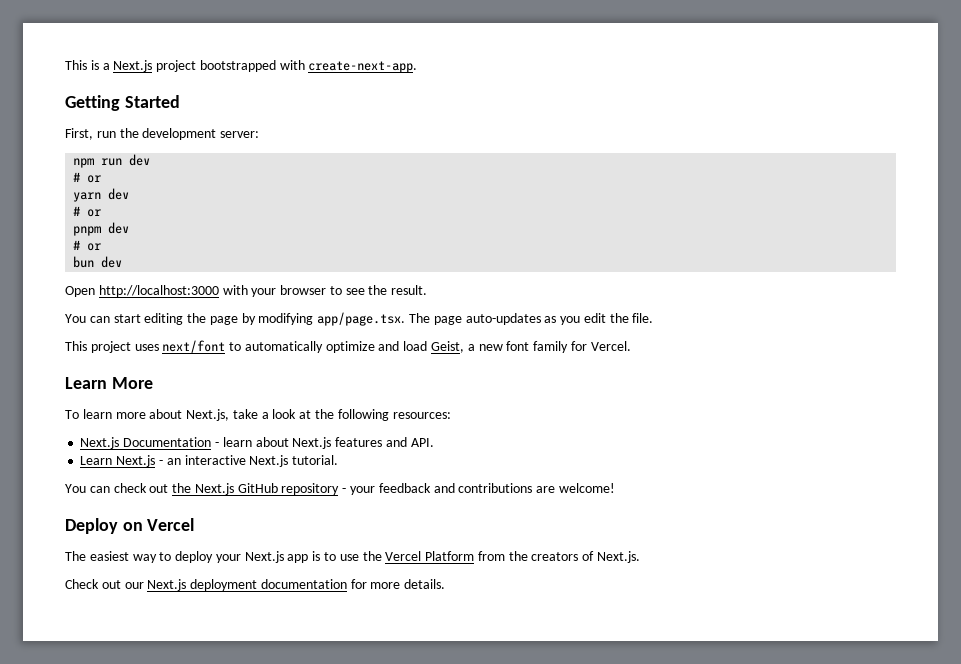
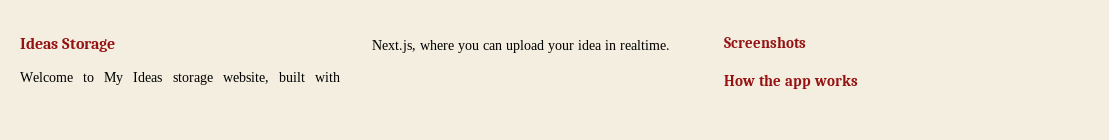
- This is a Next.js project bootstrapped with create-next-app.
- Getting Started
- First, run the development server:
- npm run dev
- # or
- yarn dev
- # or
- pnpm dev
- # or
- bun dev
- Open http://localhost:3000 with your browser to see the result.
- You can start editing the page by modifying app/page.tsx. The page auto-updates as you edit the file.
- This project uses next/font to automatically optimize and load Geist, a new font family for Vercel.
- Learn More
- To learn more about Next.js, take a look at the following resources:
- Next.js Documentation - learn about Next.js features and API.
- Learn Next.js - an interactive Next.js tutorial.
- You can check out the Next.js GitHub repository - your feedback and contributions are welcome!
- Deploy on Vercel
- The easiest way to deploy your Next.js app is to use the Vercel Platform from the creators of Next.js.
- Check out our Next.js deployment documentation for more details.
+ Ideas Storage
+ Welcome to My Ideas storage website, built with Next.js, where you can upload your idea in realtime.
+ Screenshots
+ How the app works

